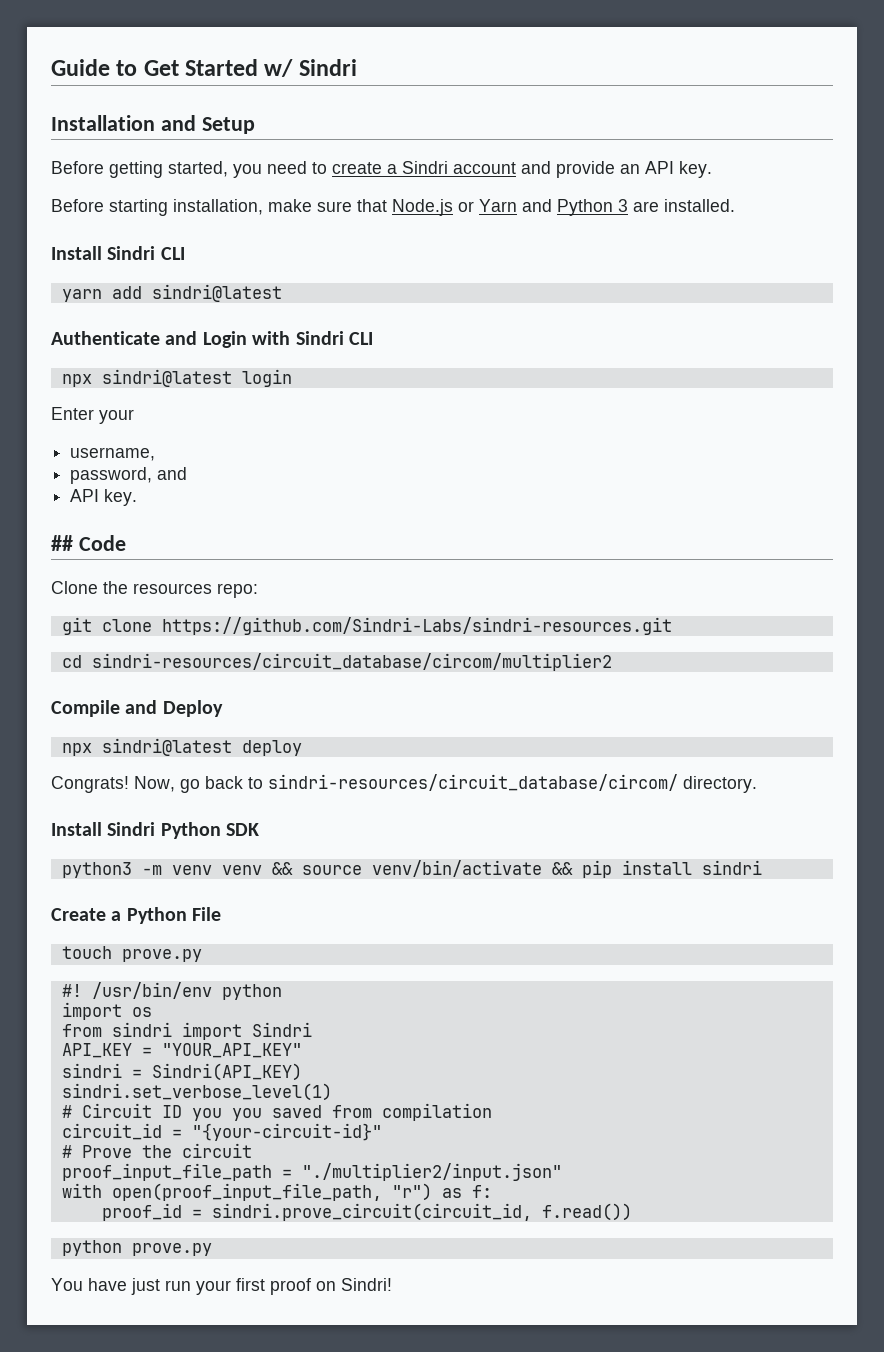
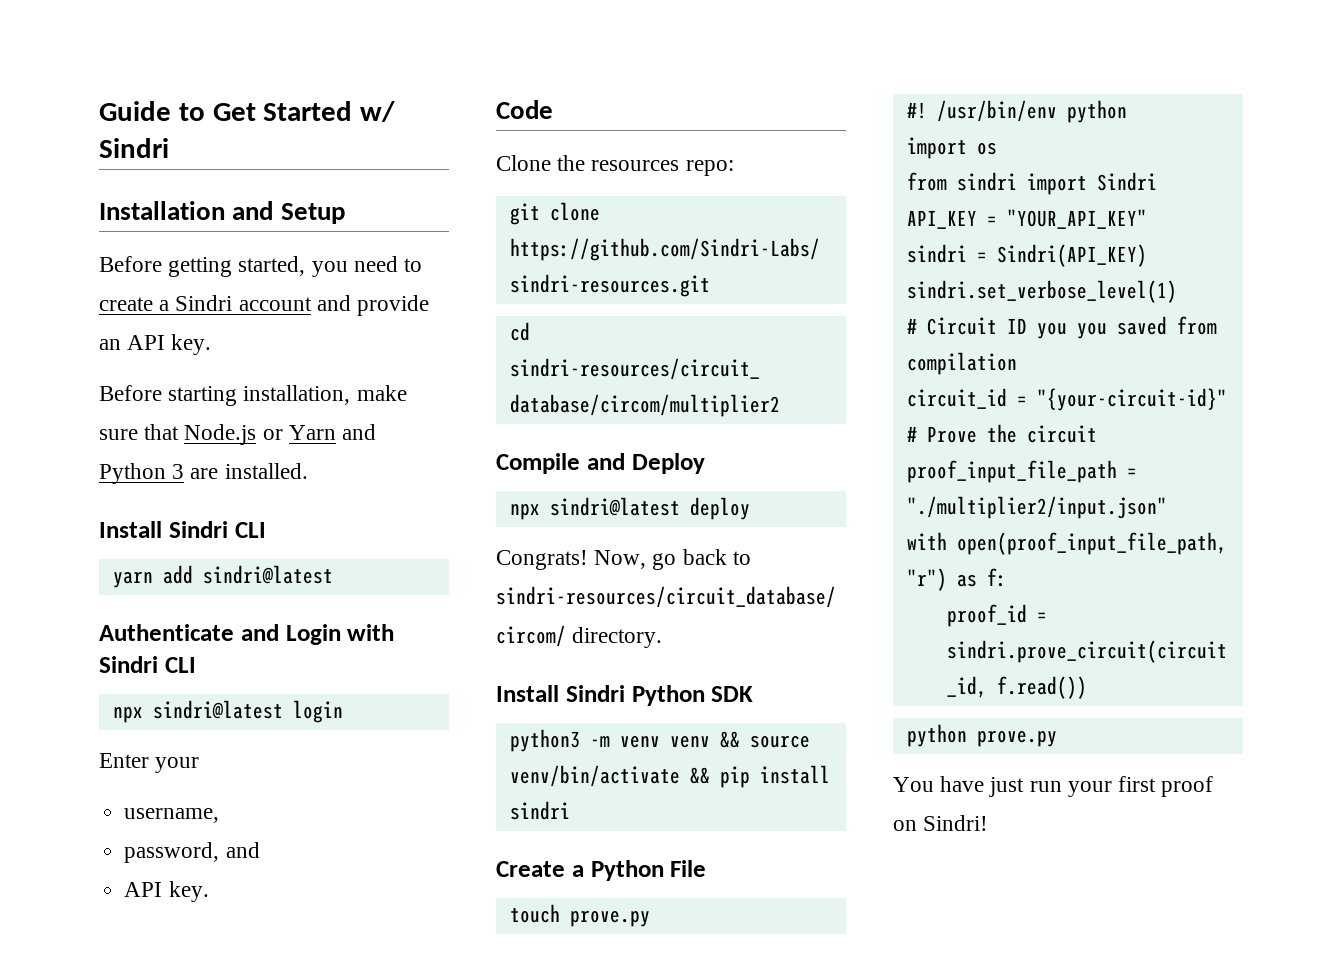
- ## Code
+ Code

